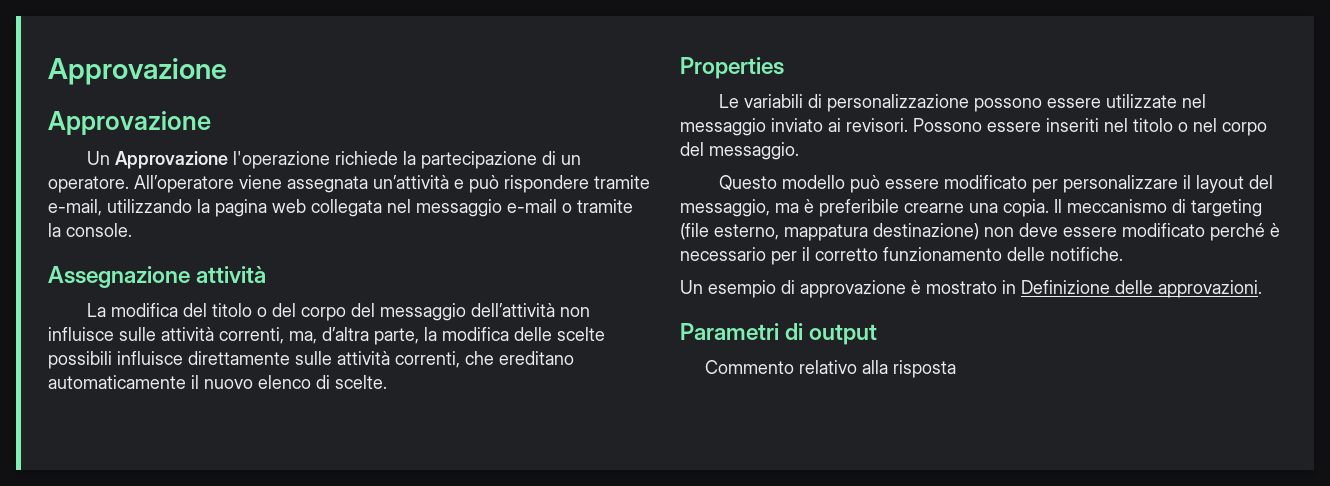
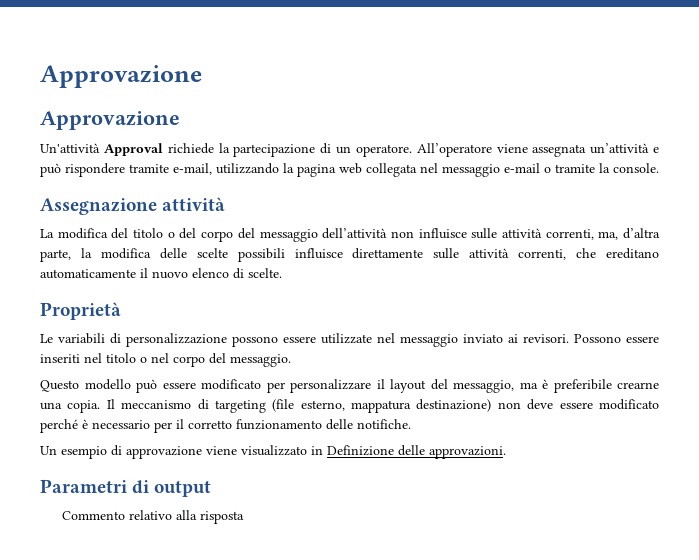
- Un Approvazione l'operazione richiede la partecipazione di un operatore.
+ Un'attività Approval richiede la partecipazione di un operatore.
- Properties
+ Proprietà
- Un esempio di approvazione è mostrato in Definizione delle approvazioni.
+ Un esempio di approvazione viene visualizzato in Definizione delle approvazioni.

